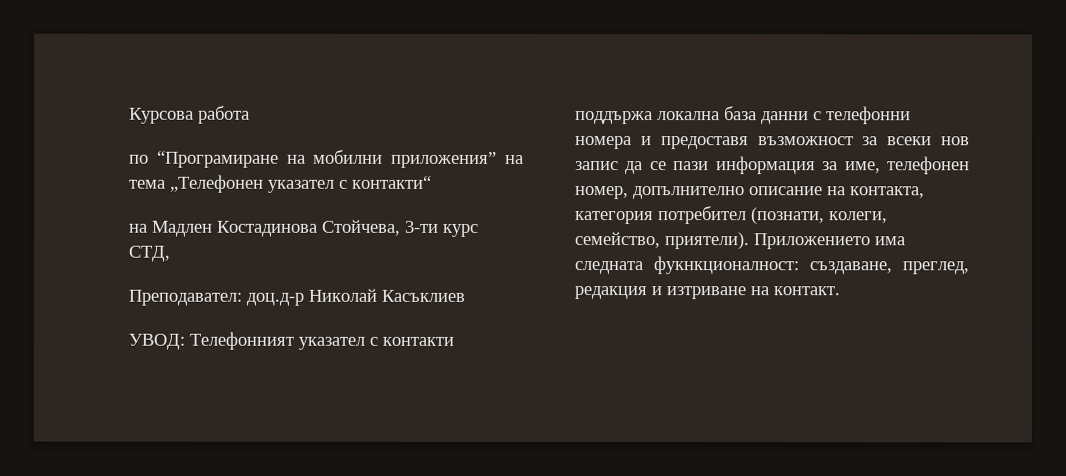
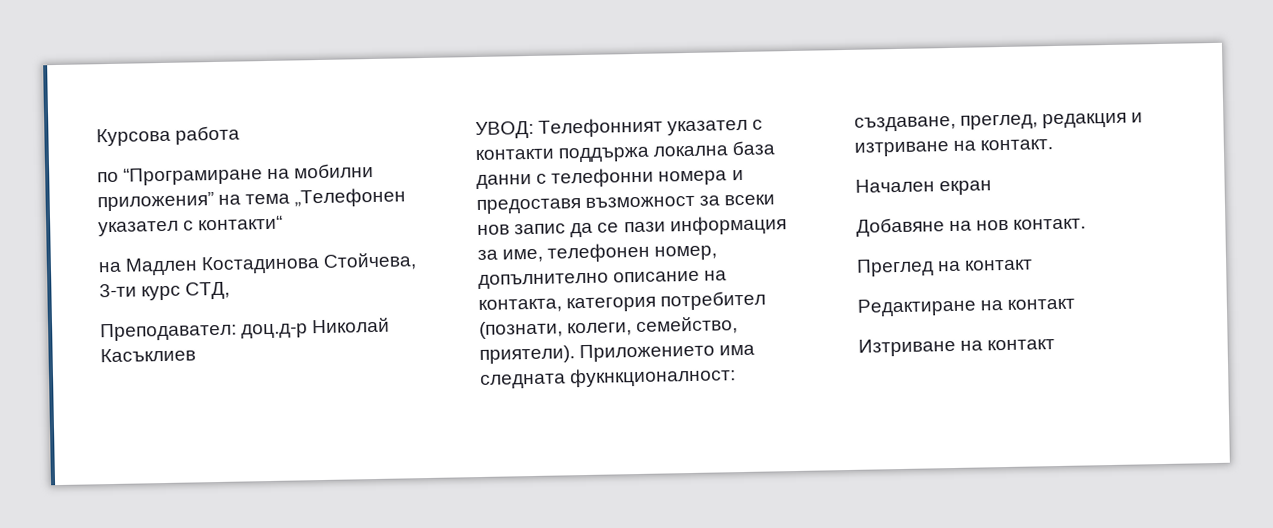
+ Начален екран
+ Добавяне на нов контакт.
+ Преглед на контакт
+ Редактиране на контакт
+ Изтриване на контакт

